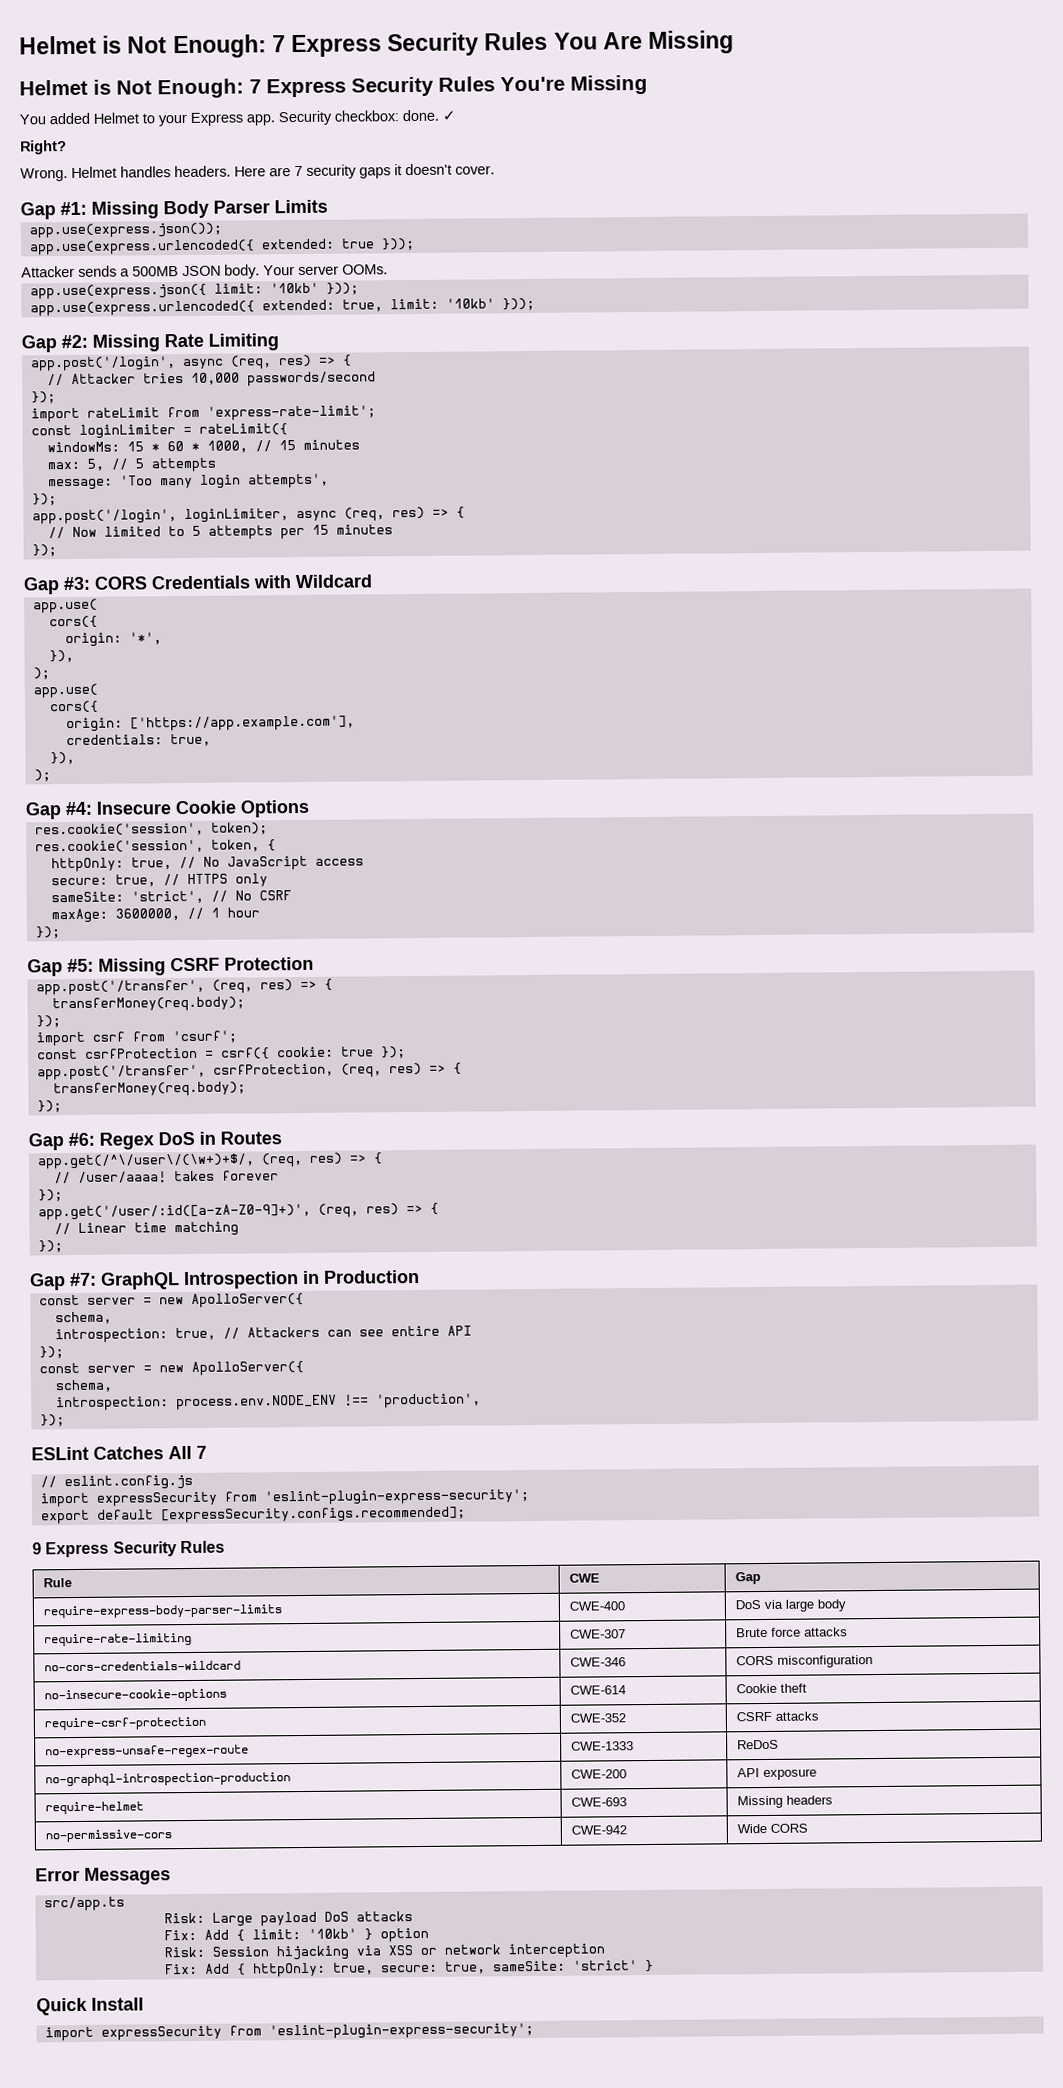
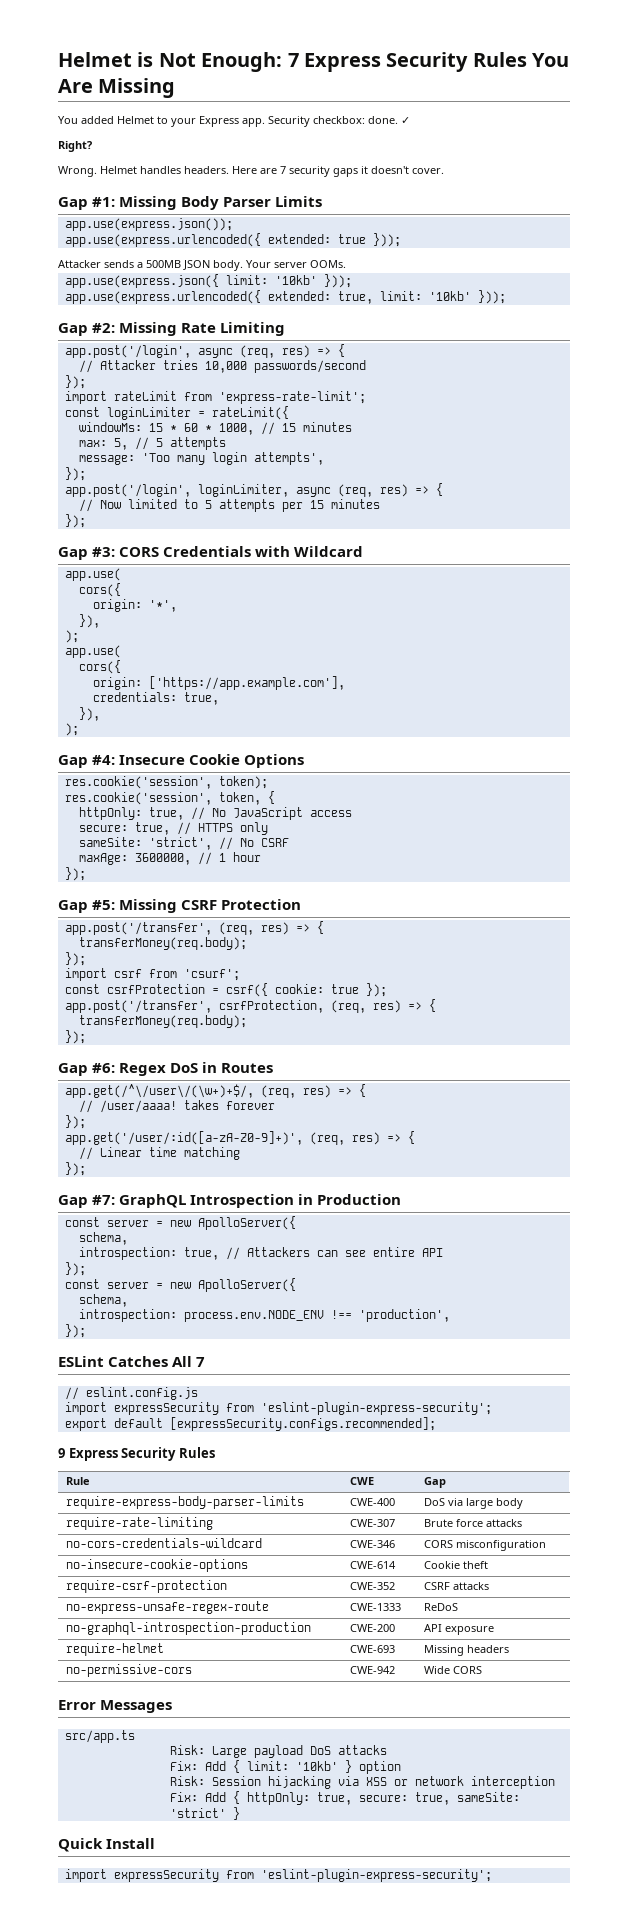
- Helmet is Not Enough: 7 Express Security Rules You're Missing

